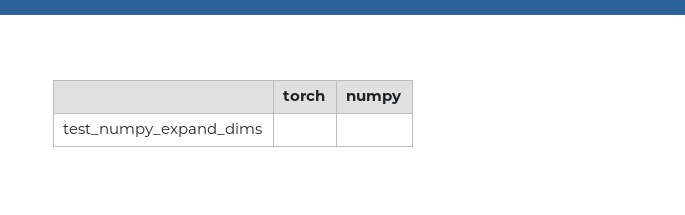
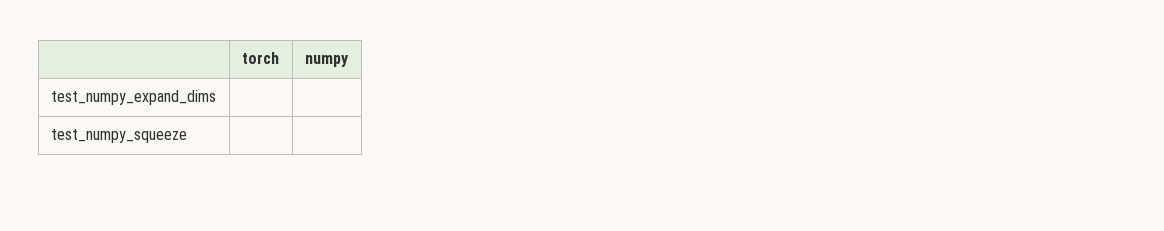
+ test_numpy_squeeze | |

